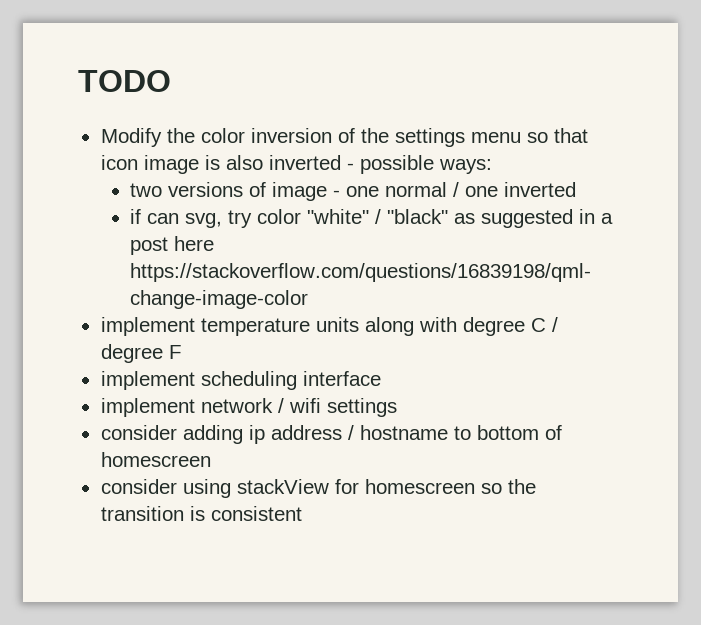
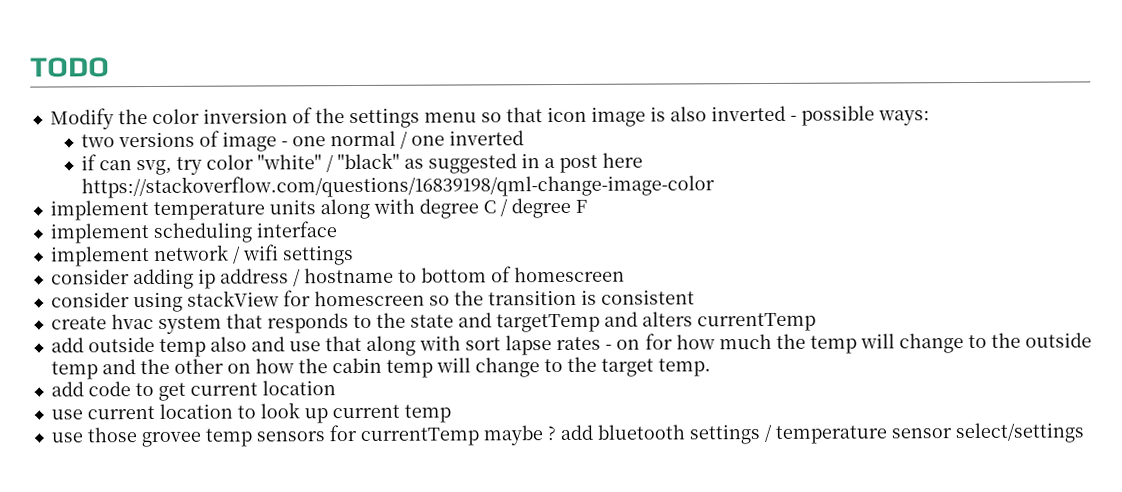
+ create hvac system that responds to the state and targetTemp and alters currentTemp
+ add outside temp also and use that along with sort lapse rates - on for how much the temp will change to the outside temp and the other on how the cabin temp will change to the target temp.
+ add code to get current location
+ use current location to look up current temp
+ use those grovee temp sensors for currentTemp maybe ? add bluetooth settings / temperature sensor select/settings

